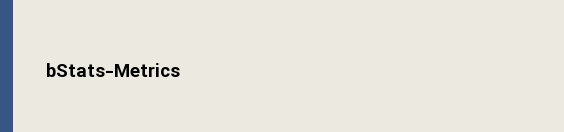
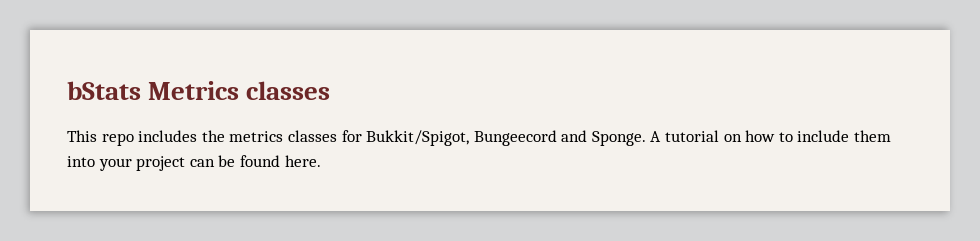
- bStats-Metrics
+ bStats Metrics classes
+ This repo includes the metrics classes for Bukkit/Spigot, Bungeecord and Sponge. A tutorial on how to include them into your project can be found here.

